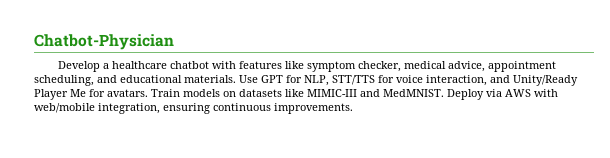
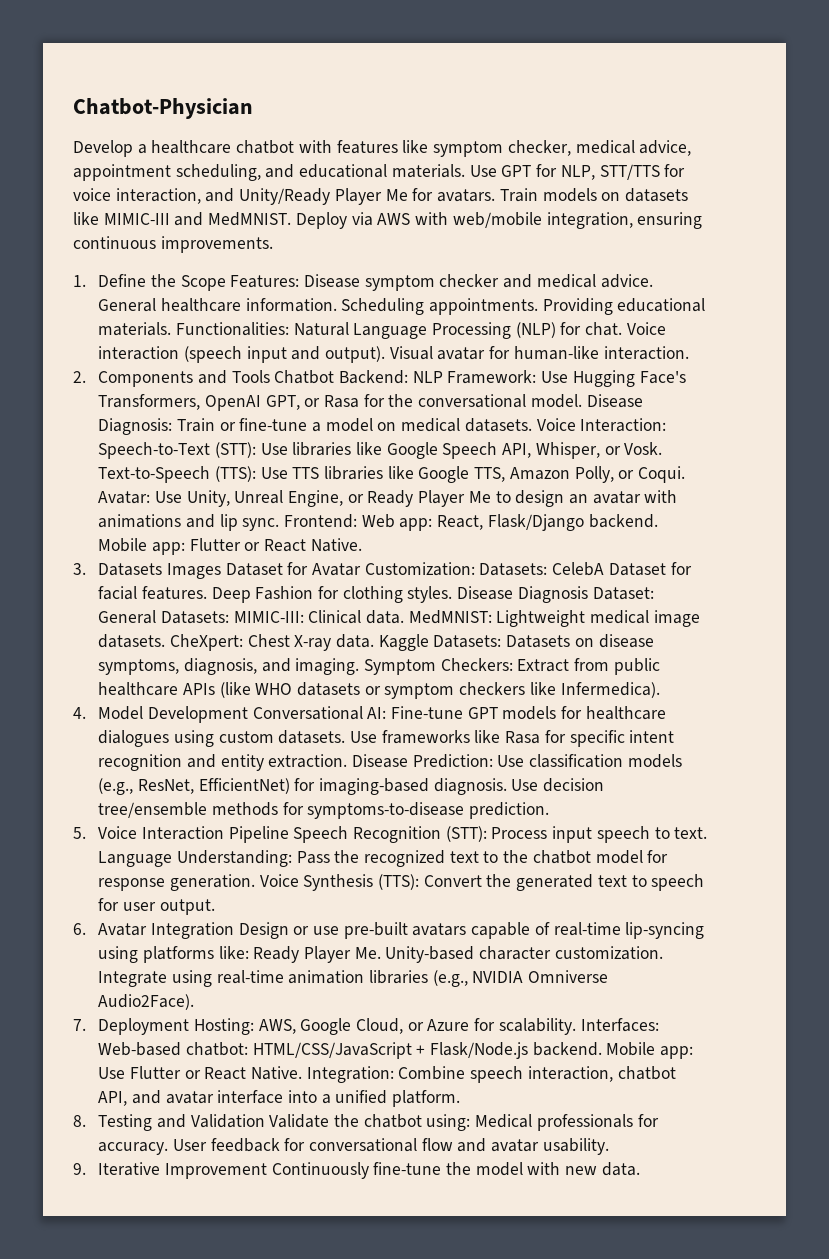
+ 1. Define the Scope Features: Disease symptom checker and medical advice. General healthcare information. Scheduling appointments. Providing educational materials. Functionalities: Natural Language Processing (NLP) for chat. Voice interaction (speech input and output). Visual avatar for human-like interaction.
+ 2. Components and Tools Chatbot Backend: NLP Framework: Use Hugging Face's Transformers, OpenAI GPT, or Rasa for the conversational model. Disease Diagnosis: Train or fine-tune a model on medical datasets. Voice Interaction: Speech-to-Text (STT): Use libraries like Google Speech API, Whisper, or Vosk. Text-to-Speech (TTS): Use TTS libraries like Google TTS, Amazon Polly, or Coqui. Avatar: Use Unity, Unreal Engine, or Ready Player Me to design an avatar with animations and lip sync. Frontend: Web app: React, Flask/Django backend. Mobile app: Flutter or React Native.
+ 3. Datasets Images Dataset for Avatar Customization: Datasets: CelebA Dataset for facial features. Deep Fashion for clothing styles. Disease Diagnosis Dataset: General Datasets: MIMIC-III: Clinical data. MedMNIST: Lightweight medical image datasets. CheXpert: Chest X-ray data. Kaggle Datasets: Datasets on disease symptoms, diagnosis, and imaging. Symptom Checkers: Extract from public healthcare APIs (like WHO datasets or symptom checkers like Infermedica).
+ 4. Model Development Conversational AI: Fine-tune GPT models for healthcare dialogues using custom datasets. Use frameworks like Rasa for specific intent recognition and entity extraction. Disease Prediction: Use classification models (e.g., ResNet, EfficientNet) for imaging-based diagnosis. Use decision tree/ensemble methods for symptoms-to-disease prediction.
+ 5. Voice Interaction Pipeline Speech Recognition (STT): Process input speech to text. Language Understanding: Pass the recognized text to the chatbot model for response generation. Voice Synthesis (TTS): Convert the generated text to speech for user output.
+ 6. Avatar Integration Design or use pre-built avatars capable of real-time lip-syncing using platforms like: Ready Player Me. Unity-based character customization. Integrate using real-time animation libraries (e.g., NVIDIA Omniverse Audio2Face).
+ 7. Deployment Hosting: AWS, Google Cloud, or Azure for scalability. Interfaces: Web-based chatbot: HTML/CSS/JavaScript + Flask/Node.js backend. Mobile app: Use Flutter or React Native. Integration: Combine speech interaction, chatbot API, and avatar interface into a unified platform.
+ 8. Testing and Validation Validate the chatbot using: Medical professionals for accuracy. User feedback for conversational flow and avatar usability.
+ 9. Iterative Improvement Continuously fine-tune the model with new data.

